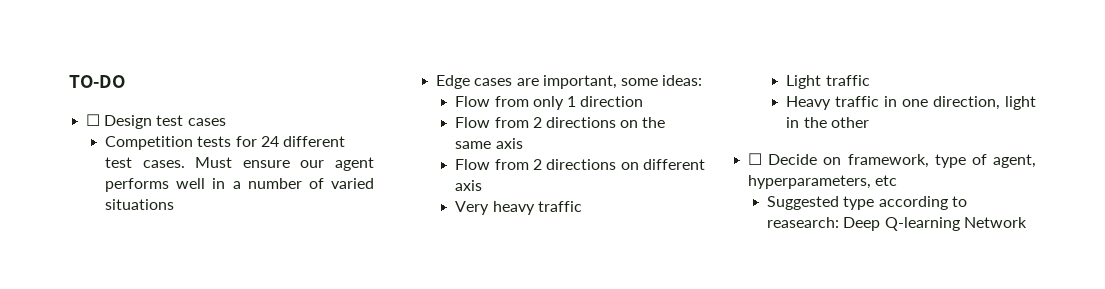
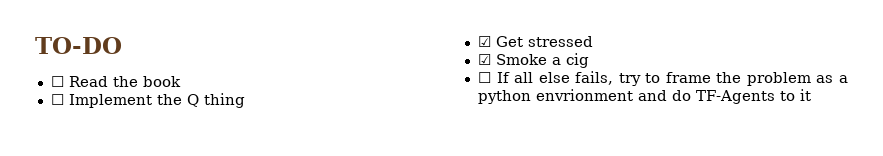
- ☐ Design test cases
- Competition tests for 24 different test cases. Must ensure our agent performs well in a number of varied situations
- Edge cases are important, some ideas:
- Flow from only 1 direction
- Flow from 2 directions on the same axis
- Flow from 2 directions on different axis
- Very heavy traffic
- Light traffic
- Heavy traffic in one direction, light in the other
- ☐ Decide on framework, type of agent, hyperparameters, etc
- Suggested type according to reasearch: Deep Q-learning Network
+ ☐ Read the book
+ ☐ Implement the Q thing
+ ☑ Get stressed
+ ☑ Smoke a cig
+ ☐ If all else fails, try to frame the problem as a python envrionment and do TF-Agents to it

